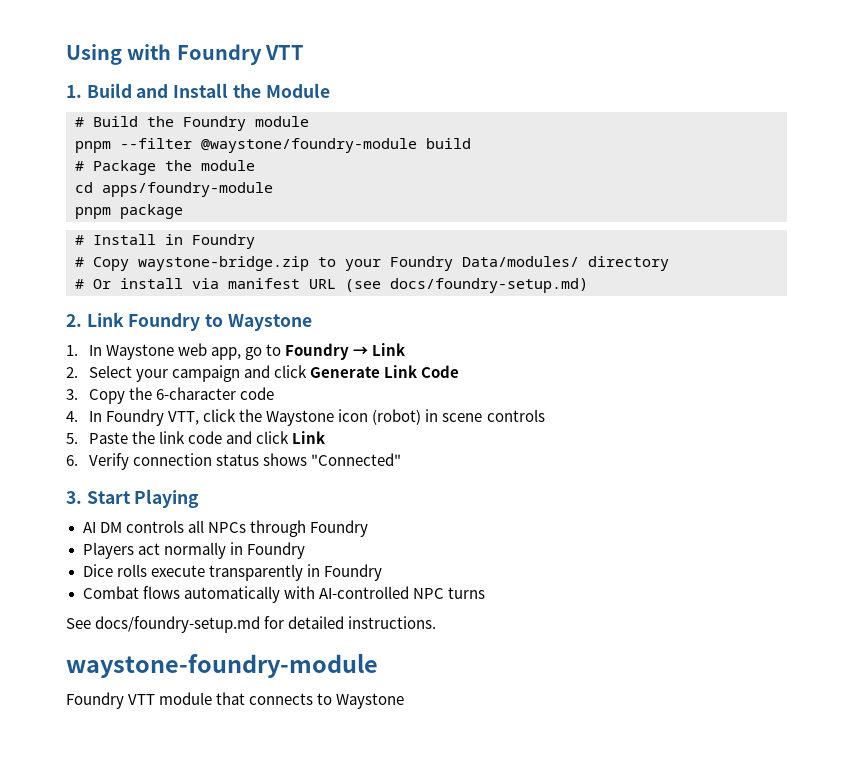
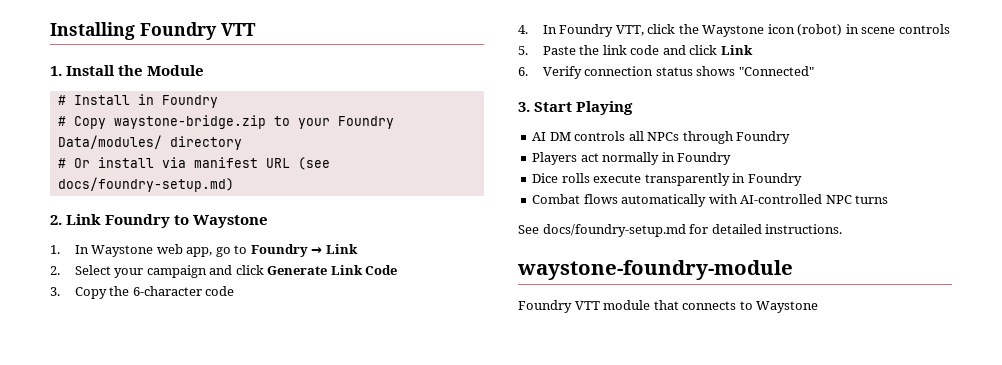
- Using with Foundry VTT
+ Installing Foundry VTT
- 1. Build and Install the Module
+ 1. Install the Module
- # Build the Foundry module
- pnpm --filter @waystone/foundry-module build
- # Package the module
- cd apps/foundry-module
- pnpm package

